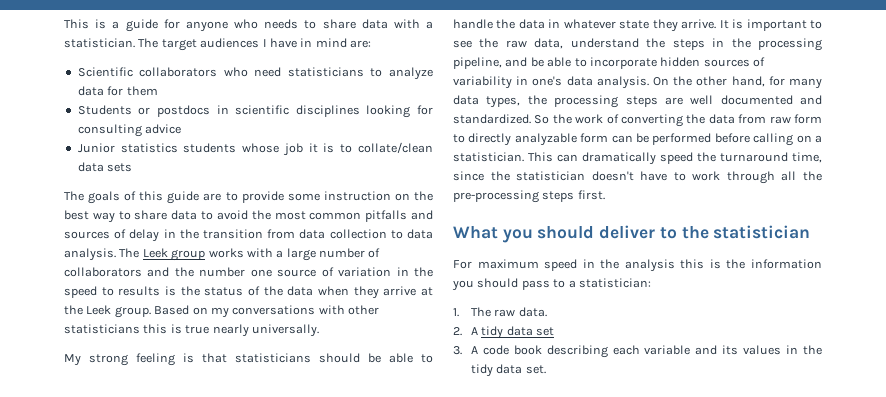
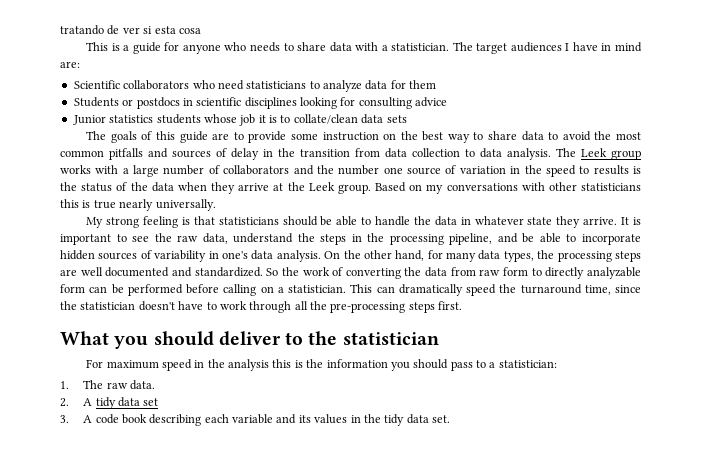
+ tratando de ver si esta cosa

